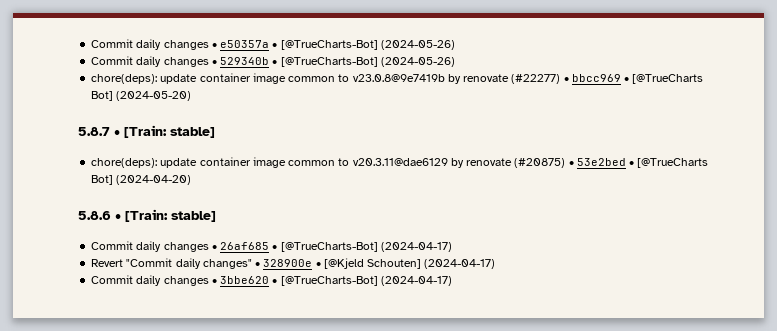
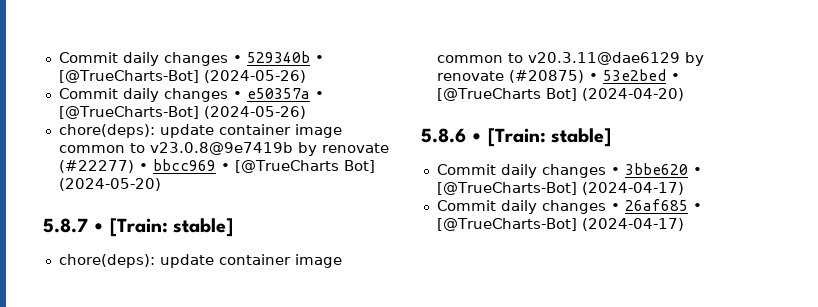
- Commit daily changes • e50357a • [@TrueCharts-Bot] (2024-05-26)
+ Commit daily changes • 529340b • [@TrueCharts-Bot] (2024-05-26)
- Commit daily changes • 529340b • [@TrueCharts-Bot] (2024-05-26)
+ Commit daily changes • e50357a • [@TrueCharts-Bot] (2024-05-26)
+ Commit daily changes • 3bbe620 • [@TrueCharts-Bot] (2024-04-17)
  Commit daily changes • 26af685 • [@TrueCharts-Bot] (2024-04-17)
- Revert "Commit daily changes" • 328900e • [@Kjeld Schouten] (2024-04-17)
- Commit daily changes • 3bbe620 • [@TrueCharts-Bot] (2024-04-17)

